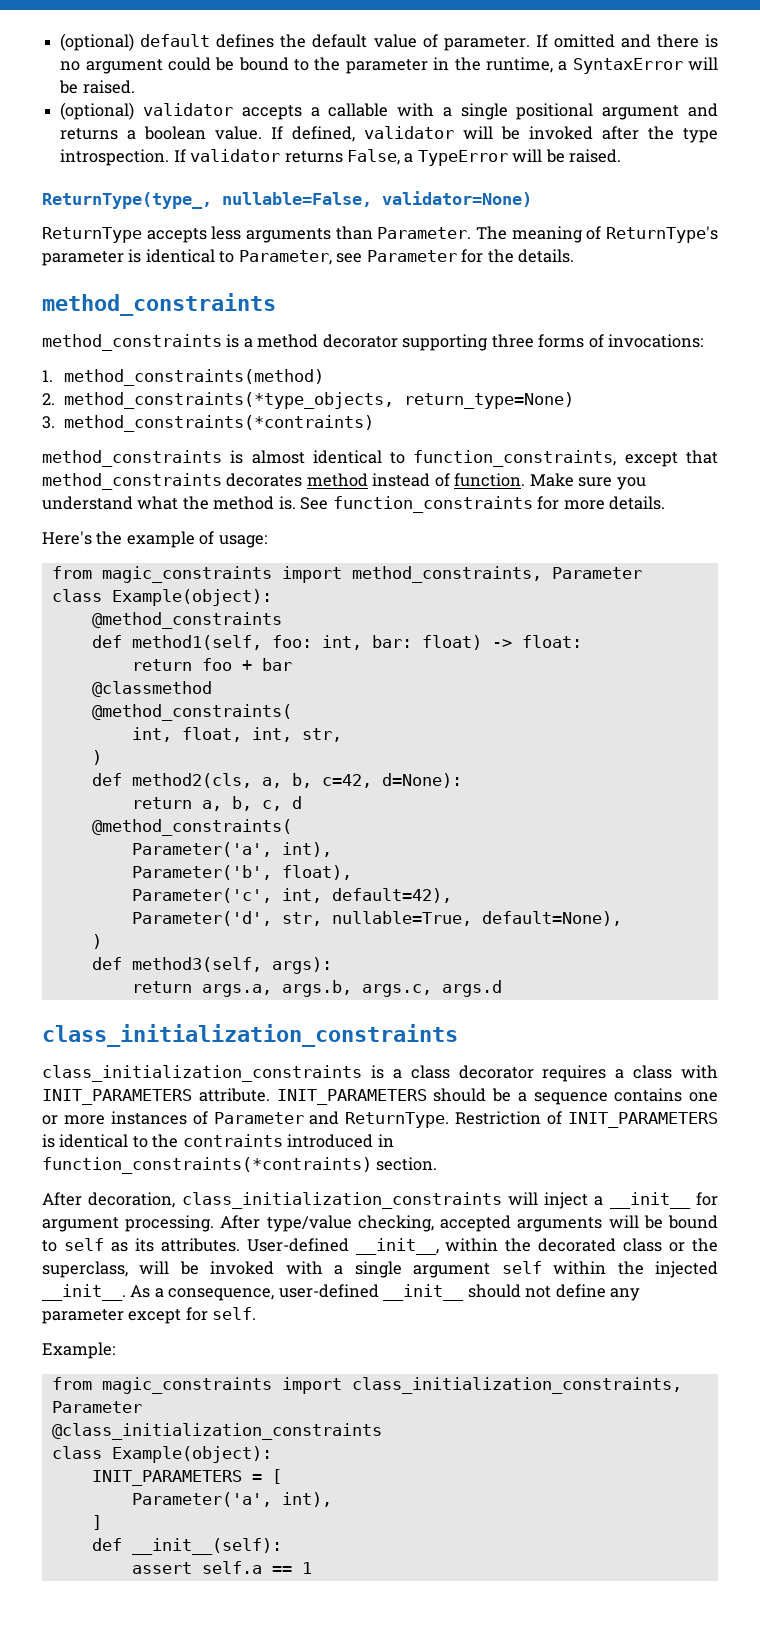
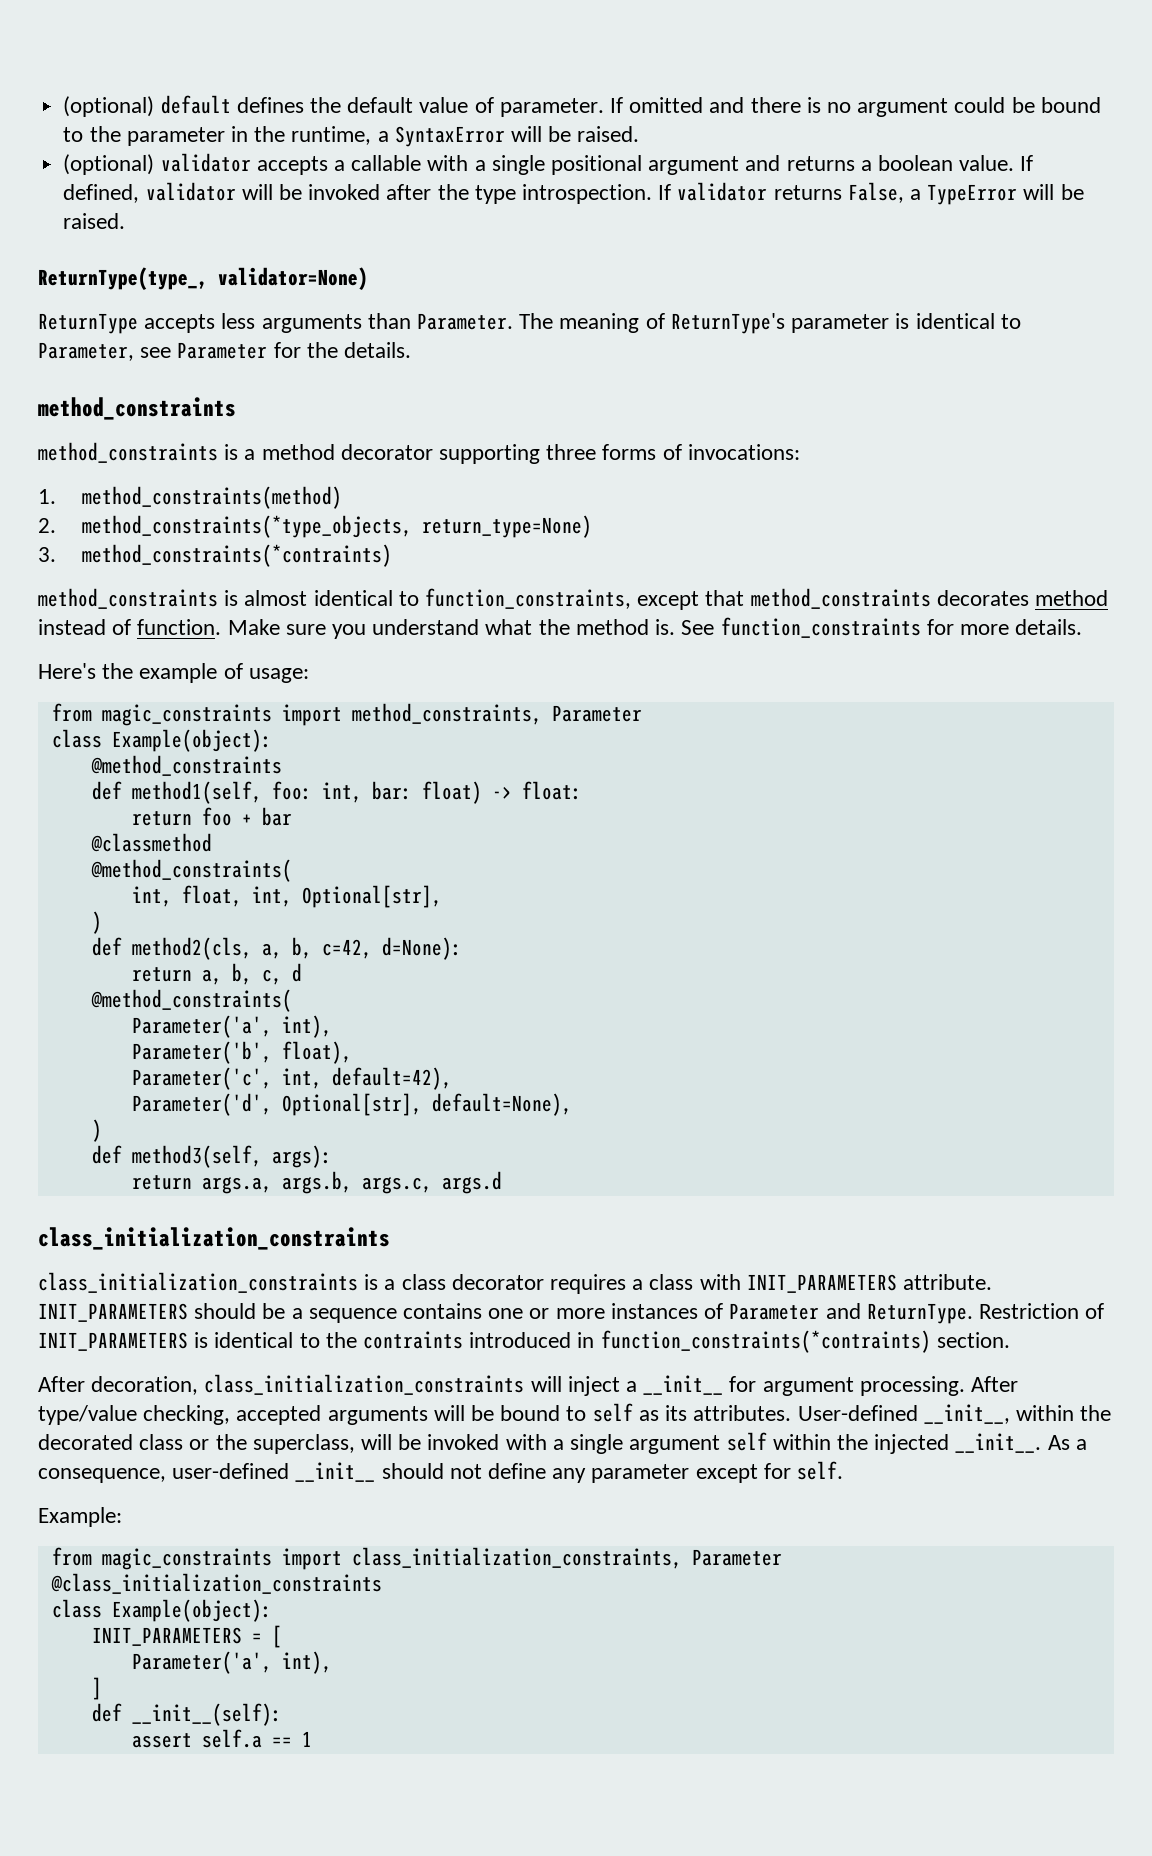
- ReturnType(type_, nullable=False, validator=None)
+ ReturnType(type_, validator=None)
- int, float, int, str,
+ int, float, int, Optional[str],
- Parameter('d', str, nullable=True, default=None),
+ Parameter('d', Optional[str], default=None),

